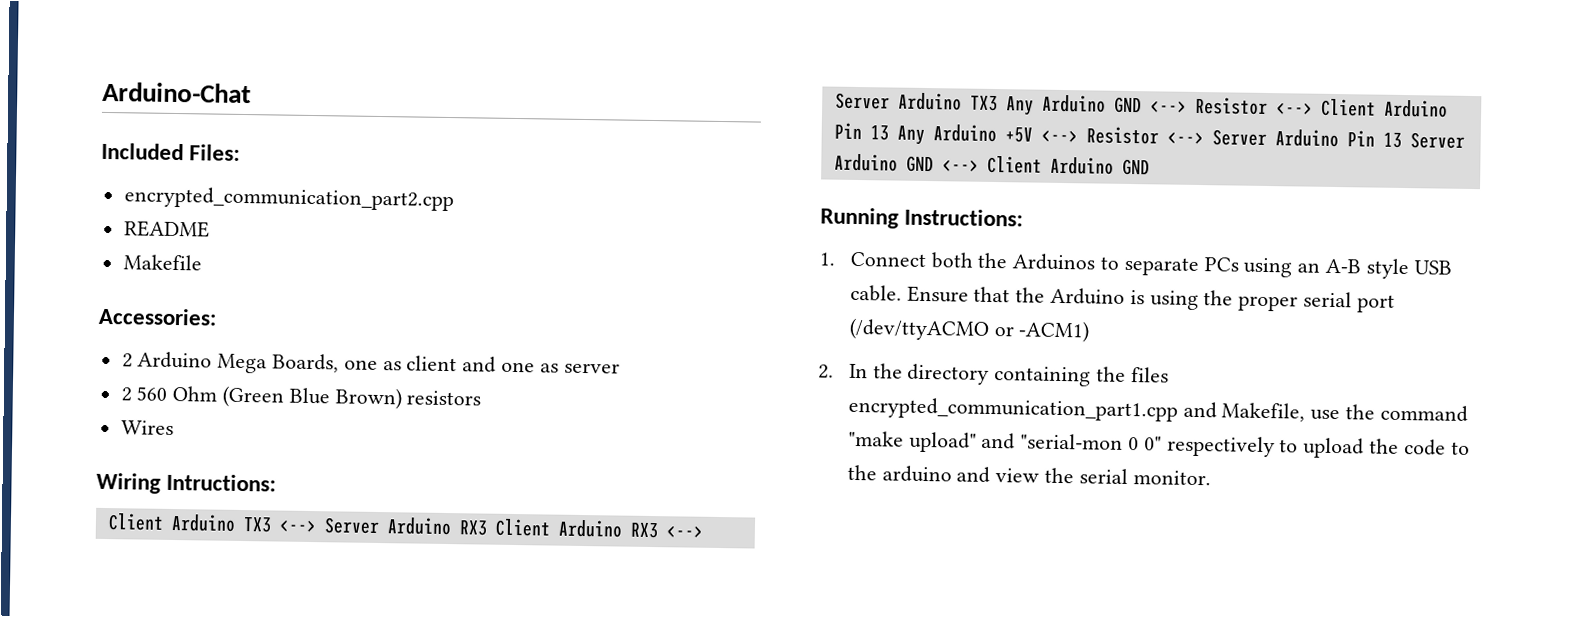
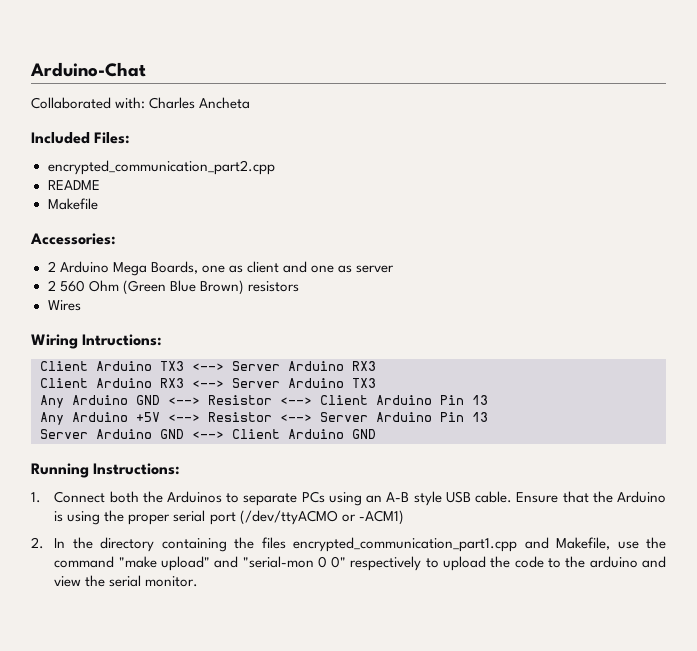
+ Collaborated with: Charles Ancheta
- Client Arduino TX3 <--> Server Arduino RX3 Client Arduino RX3 <--> Server Arduino TX3 Any Arduino GND <--> Resistor <--> Client Arduino Pin 13 Any Arduino +5V <--> Resistor <--> Server Arduino Pin 13 Server Arduino GND <--> Client Arduino GND
+ Client Arduino TX3 <--> Server Arduino RX3
+ Client Arduino RX3 <--> Server Arduino TX3
+ Any Arduino GND <--> Resistor <--> Client Arduino Pin 13
+ Any Arduino +5V <--> Resistor <--> Server Arduino Pin 13
+ Server Arduino GND <--> Client Arduino GND

